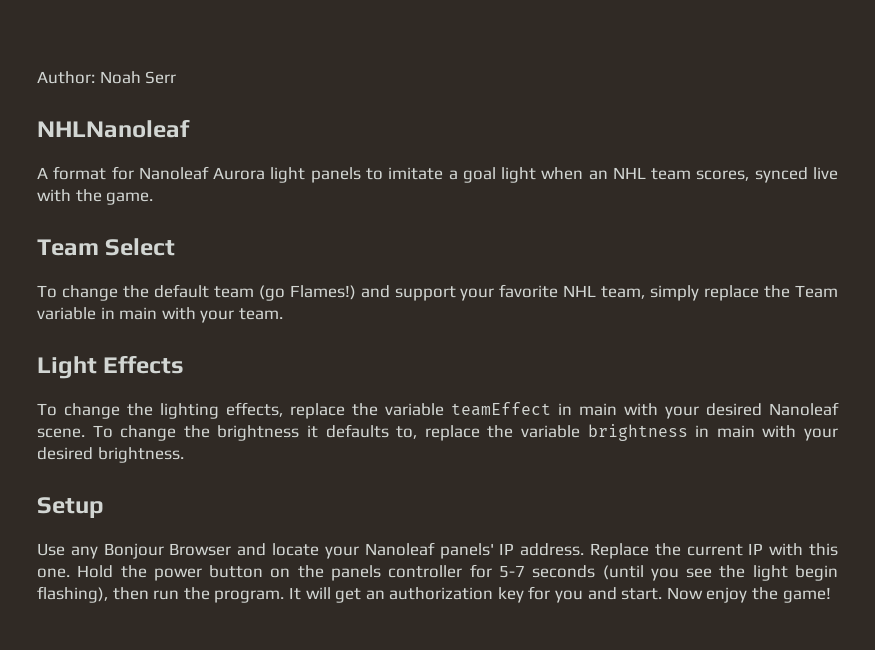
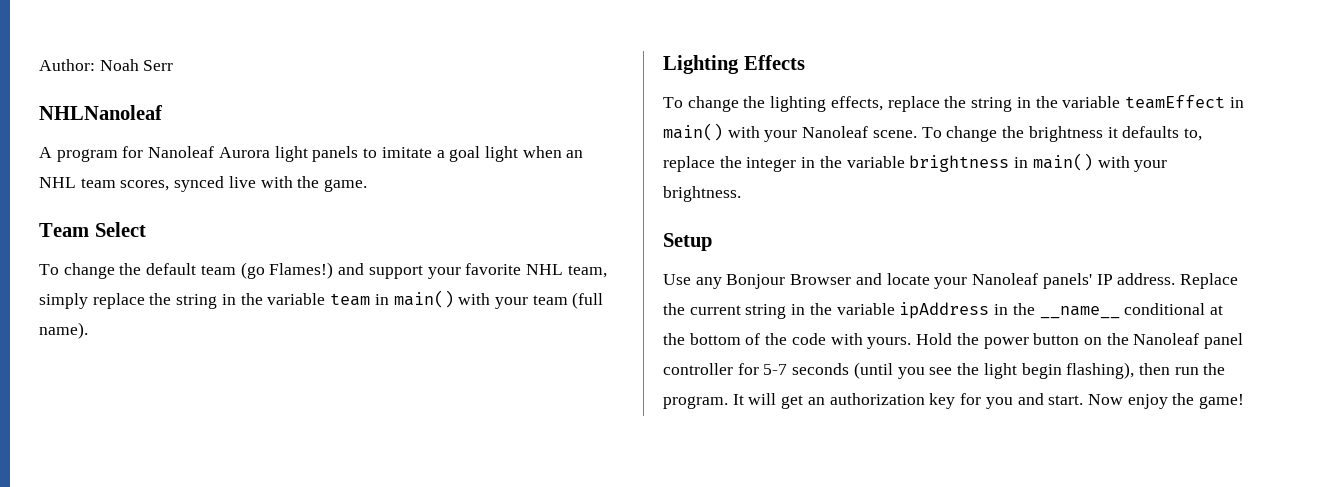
- A format for Nanoleaf Aurora light panels to imitate a goal light when an NHL team scores, synced live with the game.
+ A program for Nanoleaf Aurora light panels to imitate a goal light when an NHL team scores, synced live with the game.
- To change the default team (go Flames!) and support your favorite NHL team, simply replace the Team variable in main with your team.
- Light Effects
+ To change the default team (go Flames!) and support your favorite NHL team, simply replace the string in the variable team in main() with your team (full name).
+ Lighting Effects
- To change the lighting effects, replace the variable teamEffect in main with your desired Nanoleaf scene.
+ To change the lighting effects, replace the string in the variable teamEffect in main() with your Nanoleaf scene.
- To change the brightness it defaults to, replace the variable brightness in main with your desired brightness.
+ To change the brightness it defaults to, replace the integer in the variable brightness in main() with your brightness.
- Replace the current IP with this one.
+ Replace the current string in the variable ipAddress in the __name__ conditional at the bottom of the code with yours.
- Hold the power button on the panels controller for 5-7 seconds (until you see the light begin flashing), then run the program.
+ Hold the power button on the Nanoleaf panel controller for 5-7 seconds (until you see the light begin flashing), then run the program.

